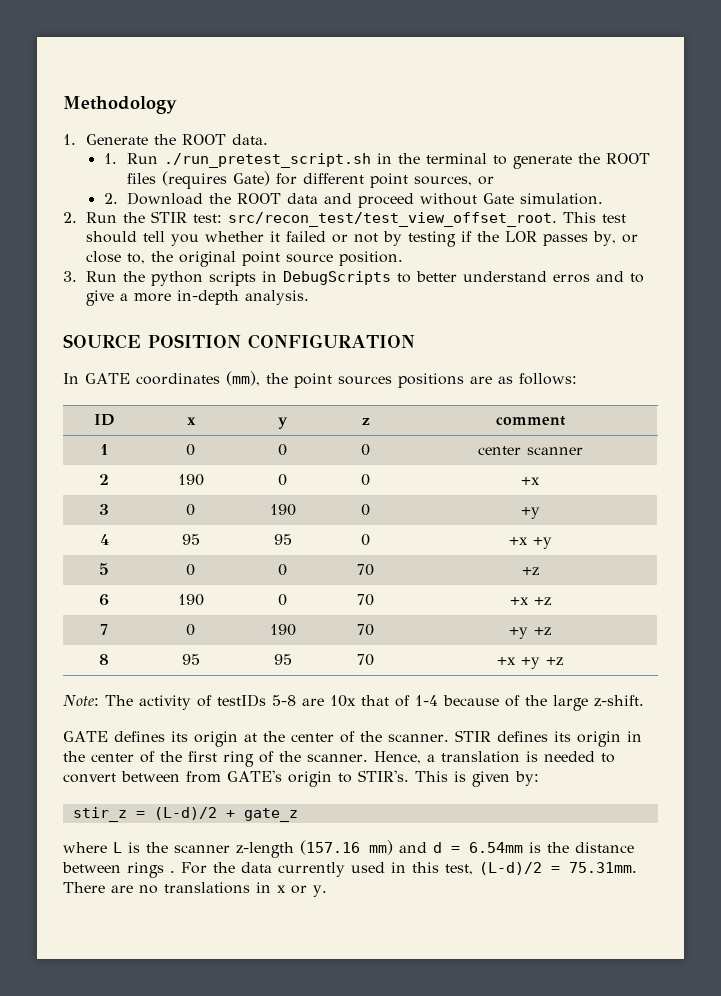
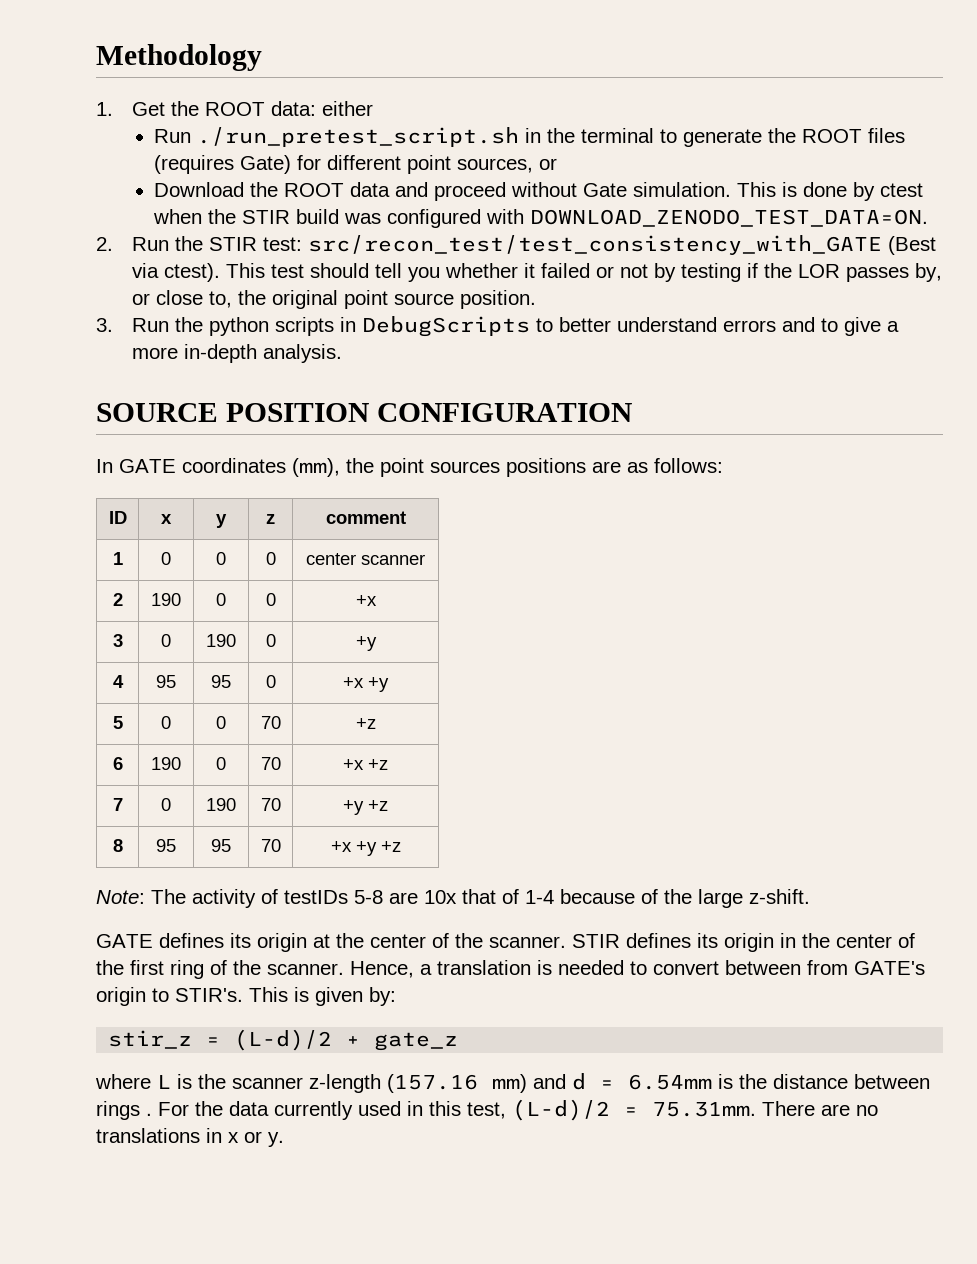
- 1. Generate the ROOT data.
- 1. Run ./run_pretest_script.sh in the terminal to generate the ROOT files (requires Gate) for different point sources, or
+ 1. Get the ROOT data: either
+ Run ./run_pretest_script.sh in the terminal to generate the ROOT files (requires Gate) for different point sources, or
- 2. Download the ROOT data and proceed without Gate simulation.
+ Download the ROOT data and proceed without Gate simulation. This is done by ctest when the STIR build was configured with DOWNLOAD_ZENODO_TEST_DATA=ON.
- 2. Run the STIR test: src/recon_test/test_view_offset_root.
+ 2. Run the STIR test: src/recon_test/test_consistency_with_GATE (Best via ctest).
- 3. Run the python scripts in DebugScripts to better understand erros and to give a more in-depth analysis.
+ 3. Run the python scripts in DebugScripts to better understand errors and to give a more in-depth analysis.

